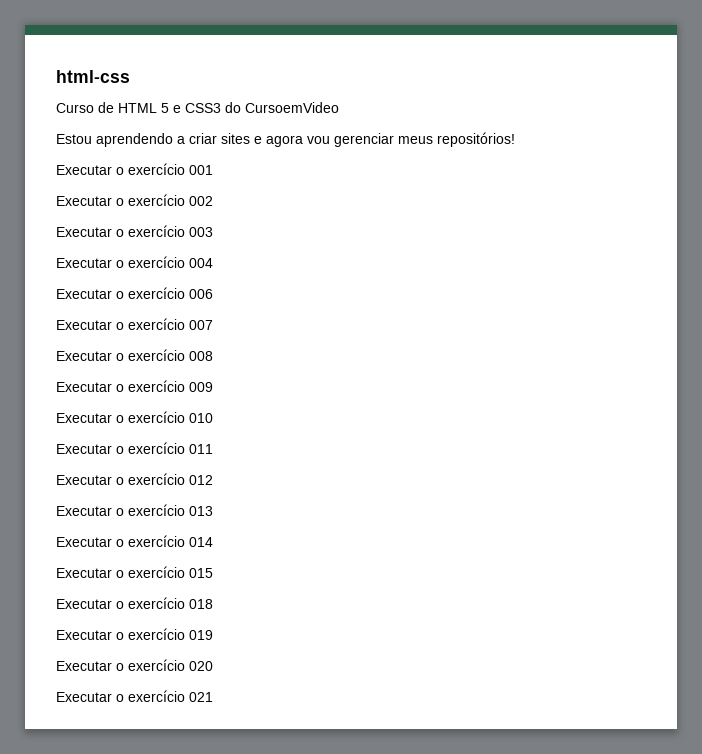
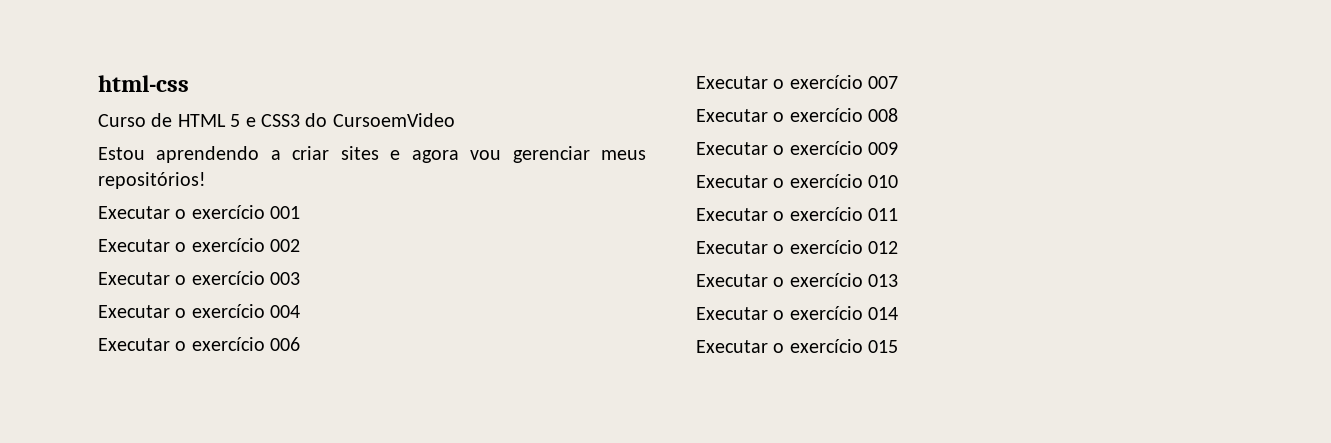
- Executar o exercício 018
- Executar o exercício 019
- Executar o exercício 020
- Executar o exercício 021

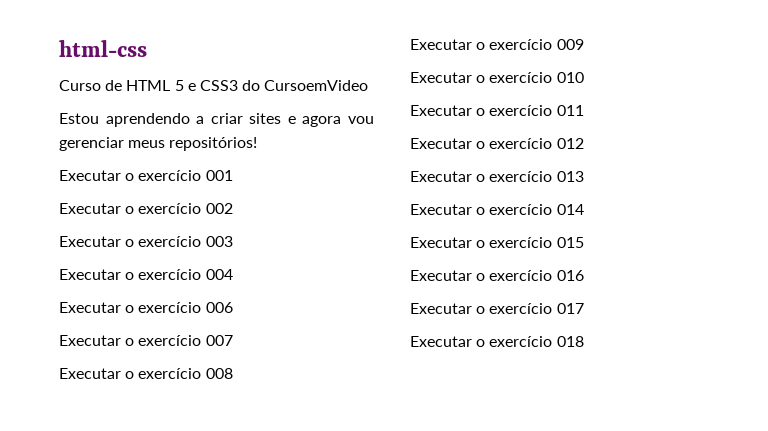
+ Executar o exercício 016
+ Executar o exercício 017
+ Executar o exercício 018

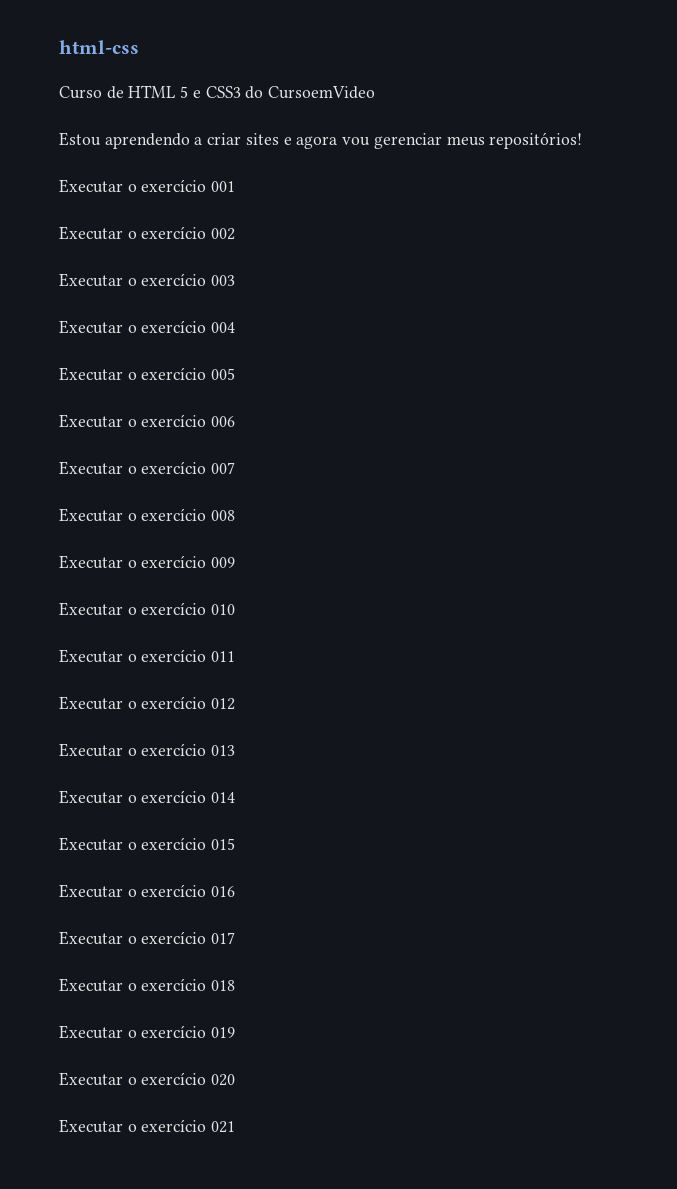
+ Executar o exercício 005
+ Executar o exercício 019
+ Executar o exercício 020
+ Executar o exercício 021

